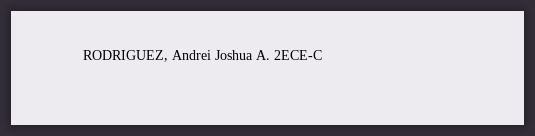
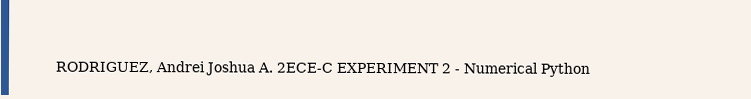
- RODRIGUEZ, Andrei Joshua A. 2ECE-C
+ RODRIGUEZ, Andrei Joshua A. 2ECE-C EXPERIMENT 2 - Numerical Python

